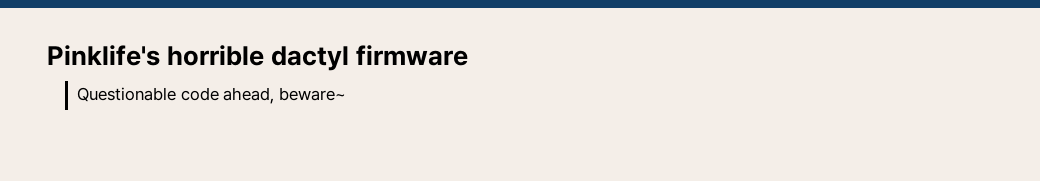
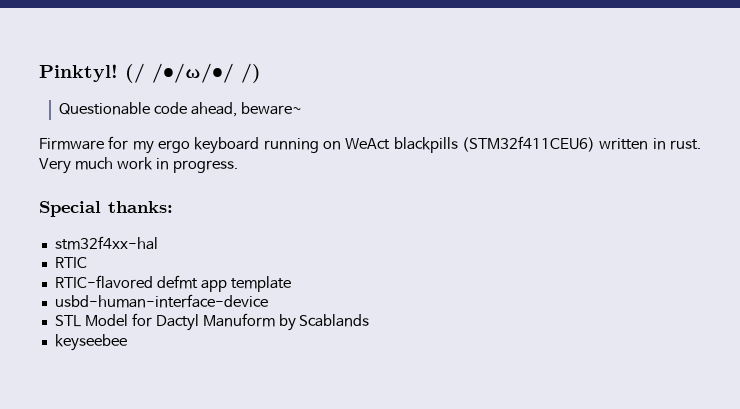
- Pinklife's horrible dactyl firmware
+ Pinktyl! (⁄ ⁄•⁄ω⁄•⁄ ⁄)
+ Firmware for my ergo keyboard running on WeAct blackpills (STM32f411CEU6) written in rust. Very much work in progress.
+ Special thanks:
+ stm32f4xx-hal
+ RTIC
+ RTIC-flavored defmt app template
+ usbd-human-interface-device
+ STL Model for Dactyl Manuform by Scablands
+ keyseebee

